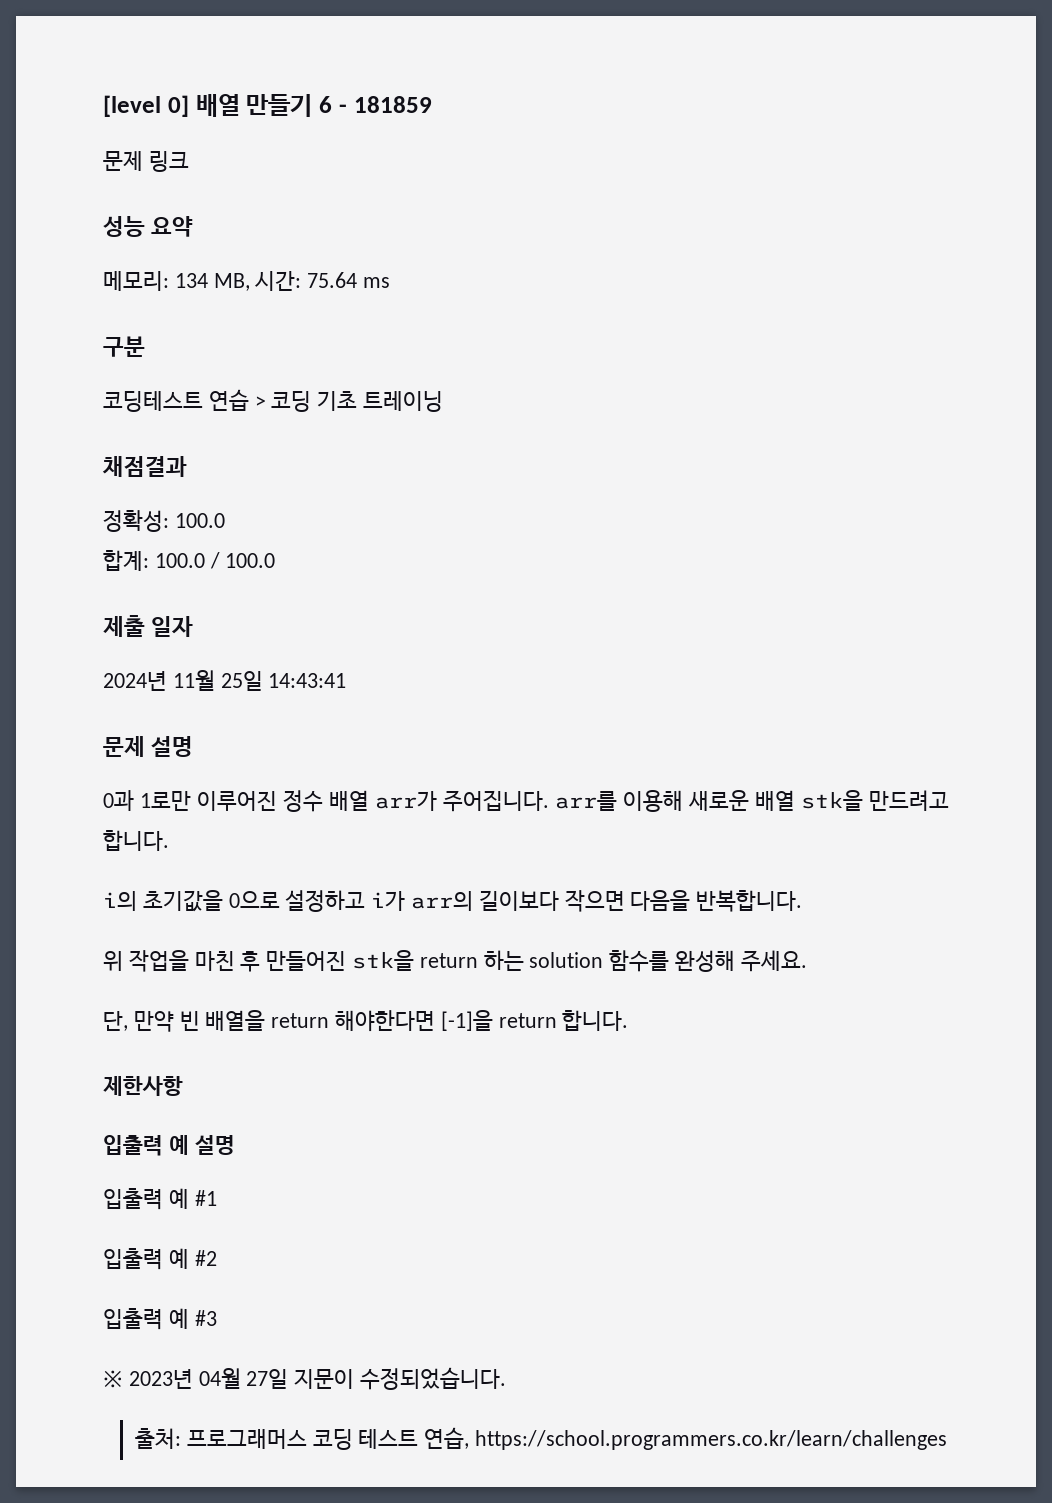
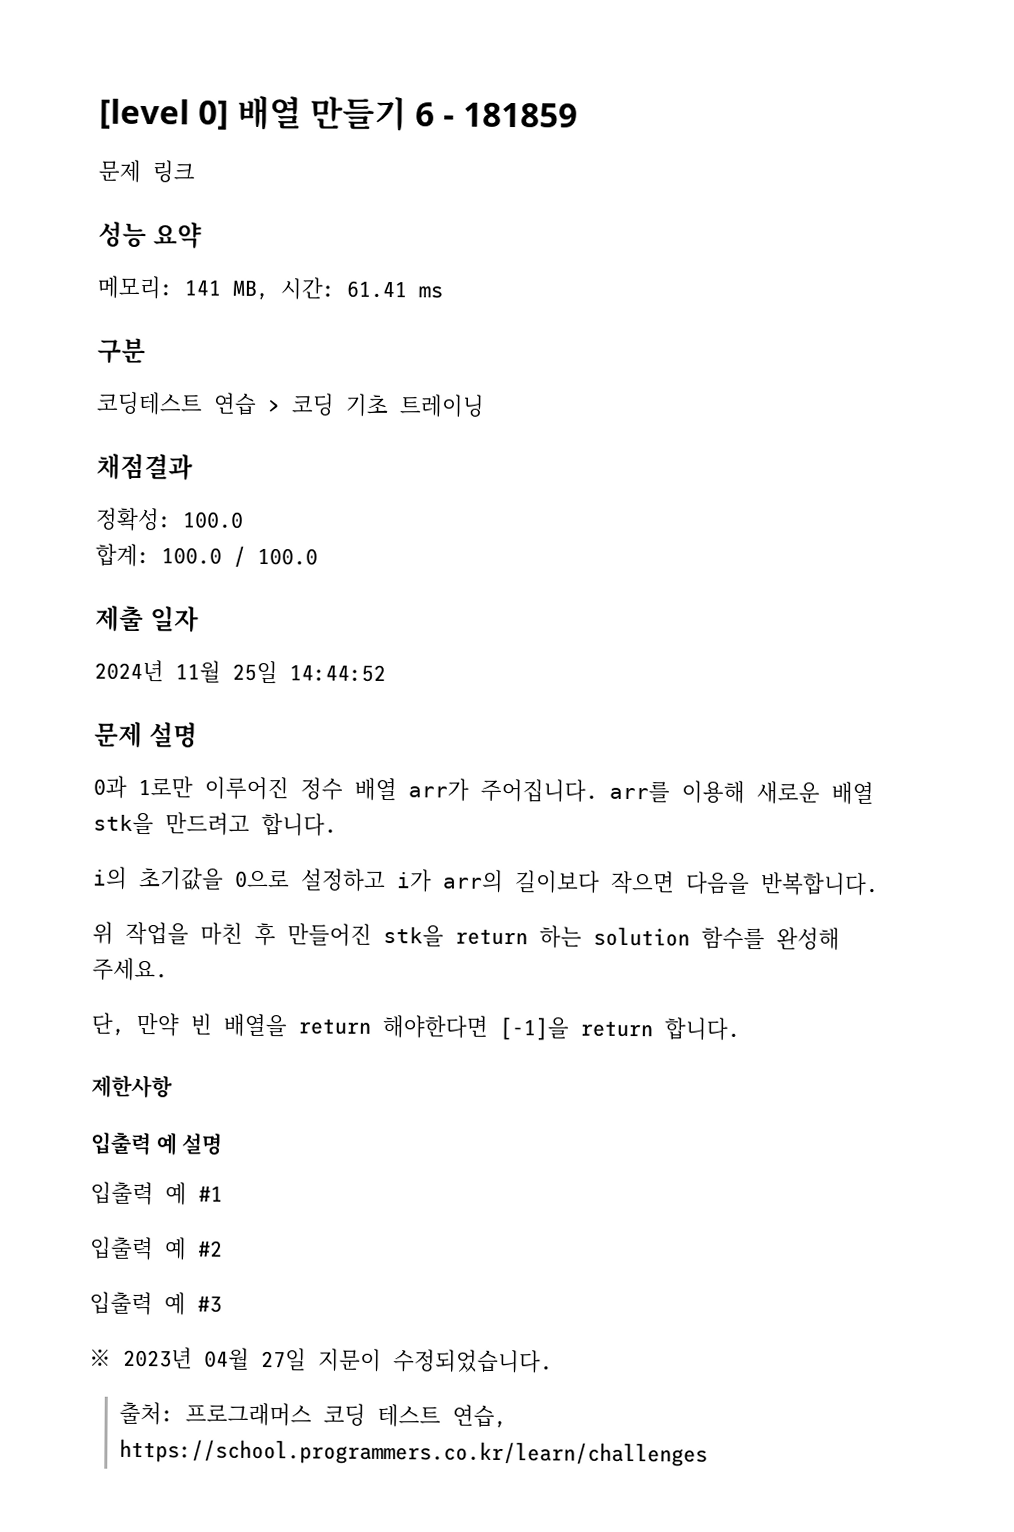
- 메모리: 134 MB, 시간: 75.64 ms
+ 메모리: 141 MB, 시간: 61.41 ms
- 2024년 11월 25일 14:43:41
+ 2024년 11월 25일 14:44:52

